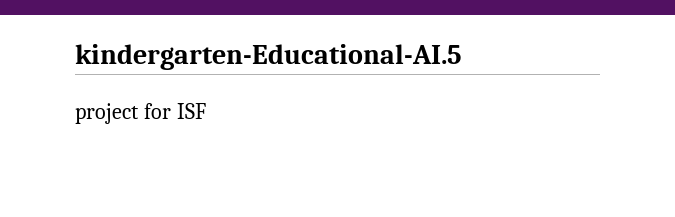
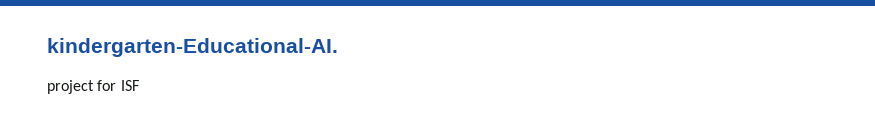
- kindergarten-Educational-AI.5
+ kindergarten-Educational-AI.

